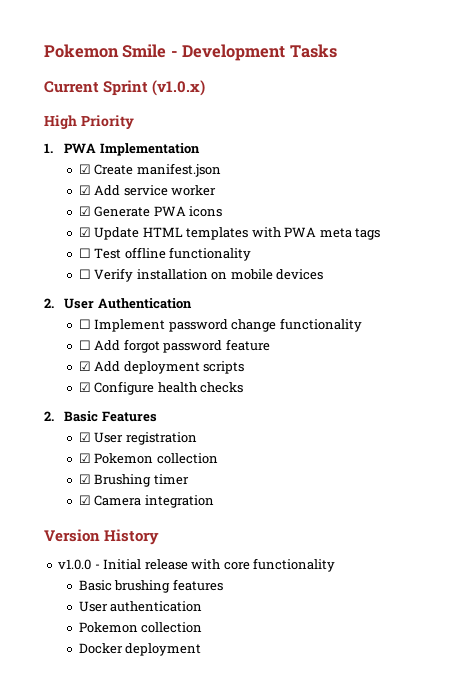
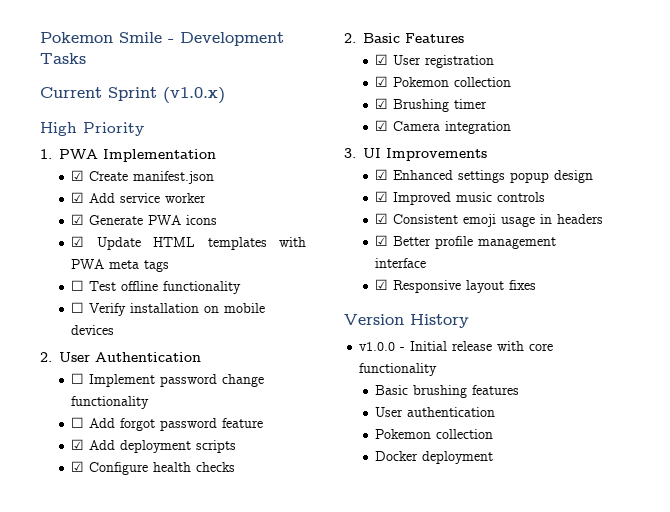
+ 3. UI Improvements
+ ☑ Enhanced settings popup design
+ ☑ Improved music controls
+ ☑ Consistent emoji usage in headers
+ ☑ Better profile management interface
+ ☑ Responsive layout fixes

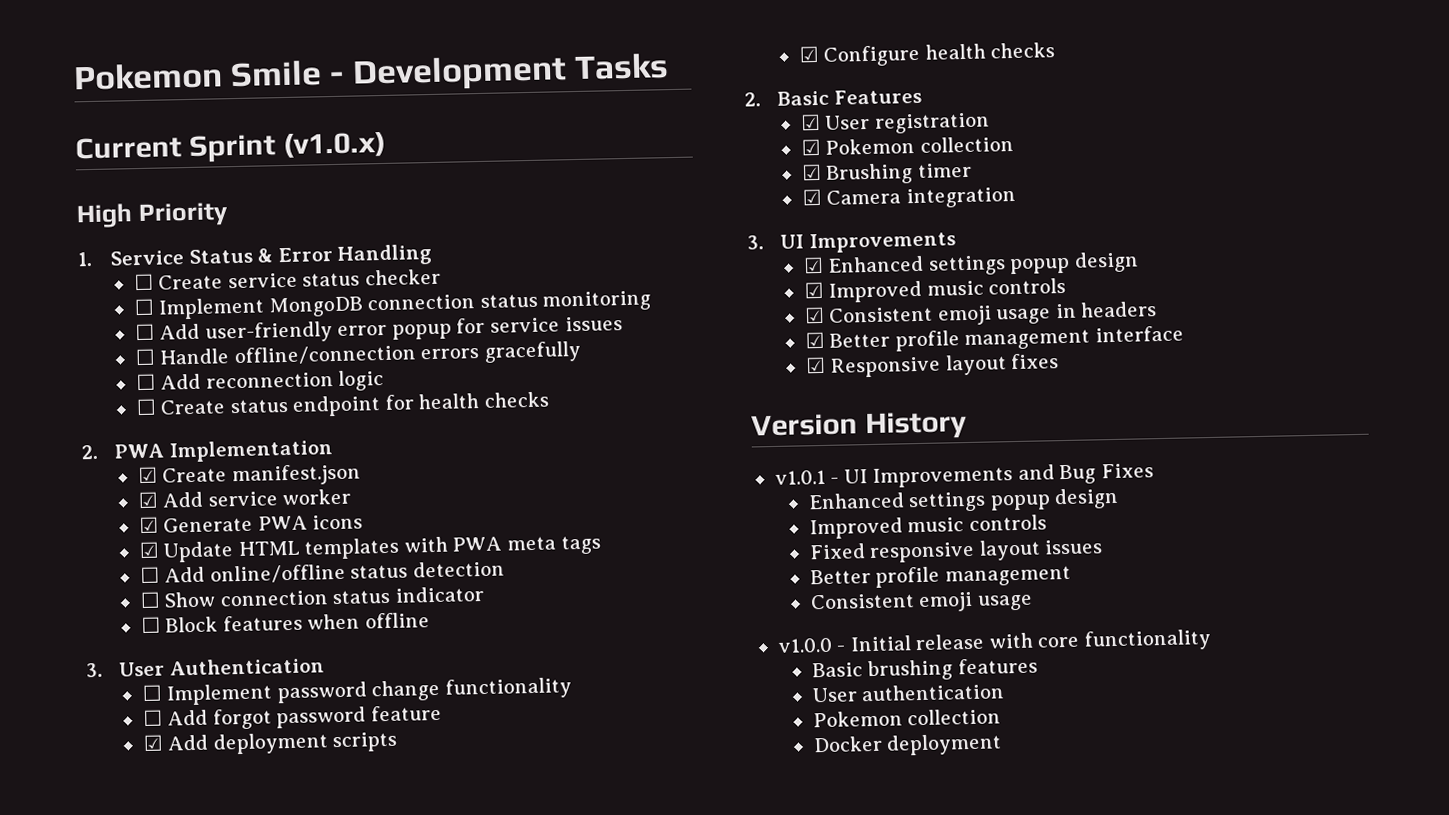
- 1. PWA Implementation
+ 1. Service Status & Error Handling
+ ☐ Create service status checker
+ ☐ Implement MongoDB connection status monitoring
+ ☐ Add user-friendly error popup for service issues
+ ☐ Handle offline/connection errors gracefully
+ ☐ Add reconnection logic
+ ☐ Create status endpoint for health checks
+ 2. PWA Implementation
- ☐ Test offline functionality
- ☐ Verify installation on mobile devices
- 2. User Authentication
+ ☐ Add online/offline status detection
+ ☐ Show connection status indicator
+ ☐ Block features when offline
+ 3. User Authentication
+ v1.0.1 - UI Improvements and Bug Fixes
+ Enhanced settings popup design
+ Improved music controls
+ Fixed responsive layout issues
+ Better profile management
+ Consistent emoji usage

